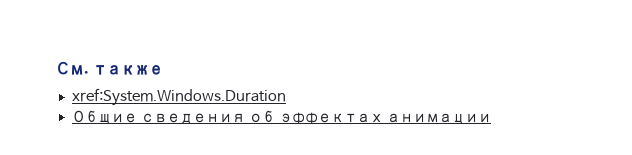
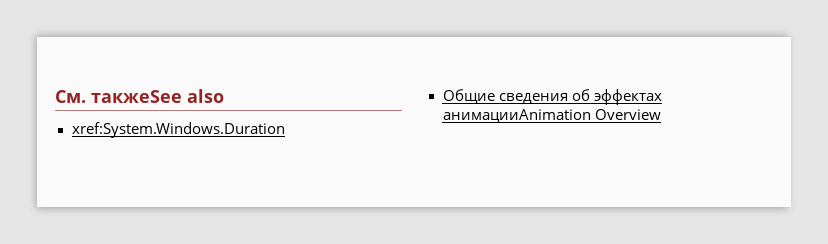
- См. также
+ См. такжеSee also
- Общие сведения об эффектах анимации
+ Общие сведения об эффектах анимацииAnimation Overview

